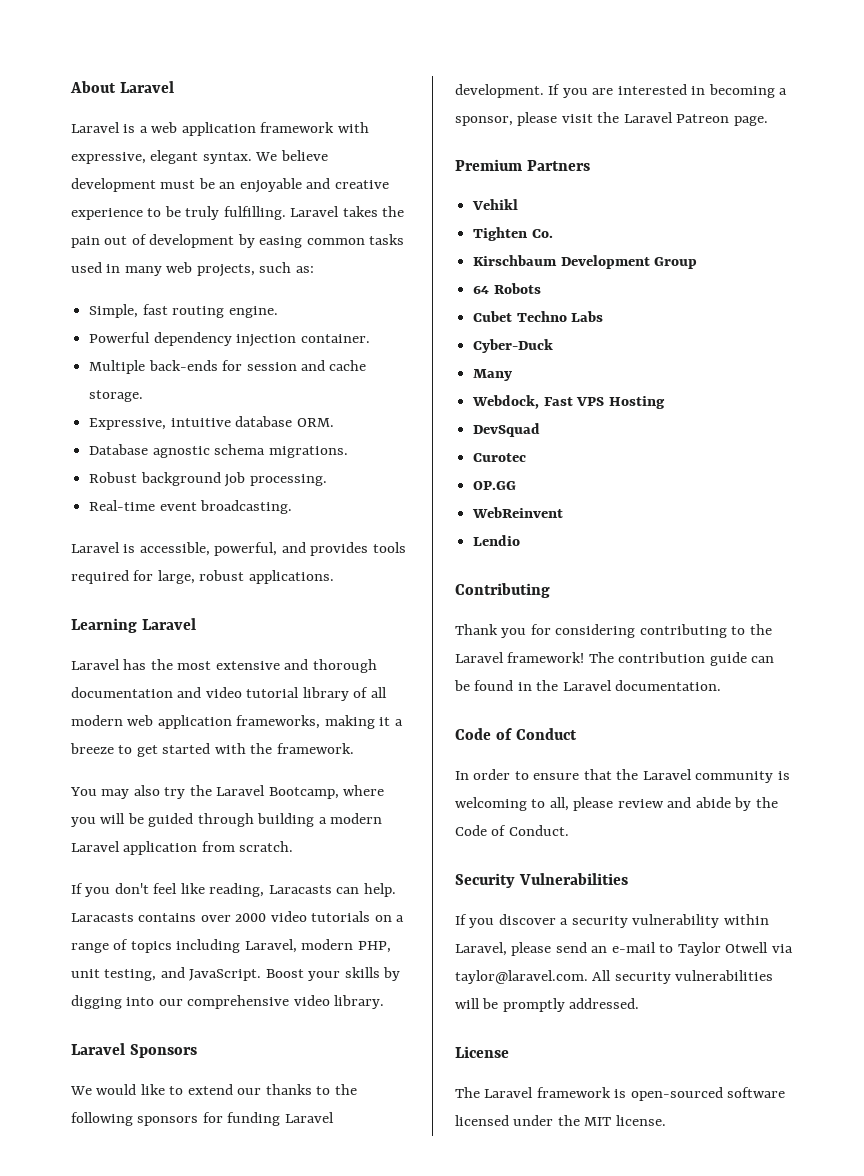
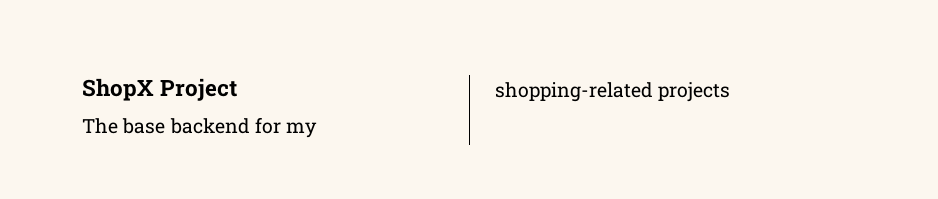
- About Laravel
- Laravel is a web application framework with expressive, elegant syntax. We believe development must be an enjoyable and creative experience to be truly fulfilling. Laravel takes the pain out of development by easing common tasks used in many web projects, such as:
- Simple, fast routing engine.
- Powerful dependency injection container.
- Multiple back-ends for session and cache storage.
- Expressive, intuitive database ORM.
- Database agnostic schema migrations.
- Robust background job processing.
- Real-time event broadcasting.
- Laravel is accessible, powerful, and provides tools required for large, robust applications.
- Learning Laravel
- Laravel has the most extensive and thorough documentation and video tutorial library of all modern web application frameworks, making it a breeze to get started with the framework.
- You may also try the Laravel Bootcamp, where you will be guided through building a modern Laravel application from scratch.
- If you don't feel like reading, Laracasts can help. Laracasts contains over 2000 video tutorials on a range of topics including Laravel, modern PHP, unit testing, and JavaScript. Boost your skills by digging into our comprehensive video library.
- Laravel Sponsors
- We would like to extend our thanks to the following sponsors for funding Laravel development. If you are interested in becoming a sponsor, please visit the Laravel Patreon page.
- Premium Partners
- Vehikl
- Tighten Co.
- Kirschbaum Development Group
- 64 Robots
- Cubet Techno Labs
- Cyber-Duck
- Many
- Webdock, Fast VPS Hosting
- DevSquad
- Curotec
- OP.GG
- WebReinvent
- Lendio
- Contributing
- Thank you for considering contributing to the Laravel framework! The contribution guide can be found in the Laravel documentation.
- Code of Conduct
- In order to ensure that the Laravel community is welcoming to all, please review and abide by the Code of Conduct.
- Security Vulnerabilities
- If you discover a security vulnerability within Laravel, please send an e-mail to Taylor Otwell via taylor@laravel.com. All security vulnerabilities will be promptly addressed.
- License
- The Laravel framework is open-sourced software licensed under the MIT license.
+ ShopX Project
+ The base backend for my shopping-related projects

